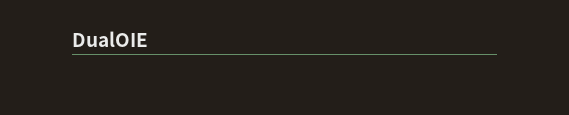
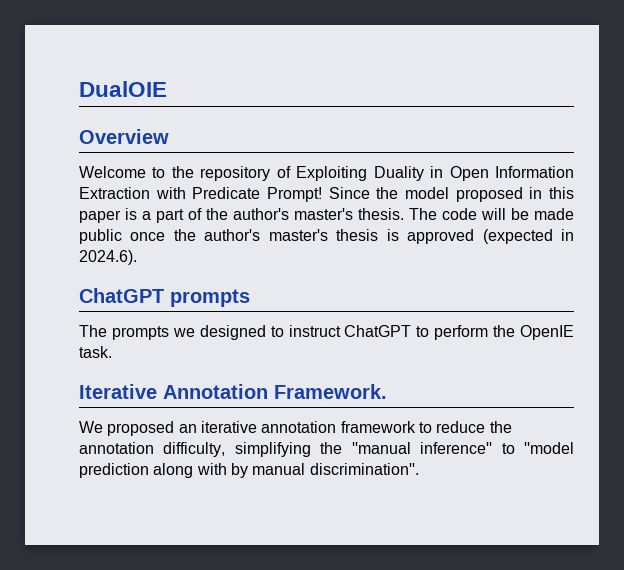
+ Overview
+ Welcome to the repository of Exploiting Duality in Open Information Extraction with Predicate Prompt! Since the model proposed in this paper is a part of the author's master's thesis. The code will be made public once the author's master's thesis is approved (expected in 2024.6).
+ ChatGPT prompts
+ The prompts we designed to instruct ChatGPT to perform the OpenIE task.
+ Iterative Annotation Framework.
+ We proposed an iterative annotation framework to reduce the annotation difficulty, simplifying the ''manual inference'' to ''model prediction along with by manual discrimination''.

